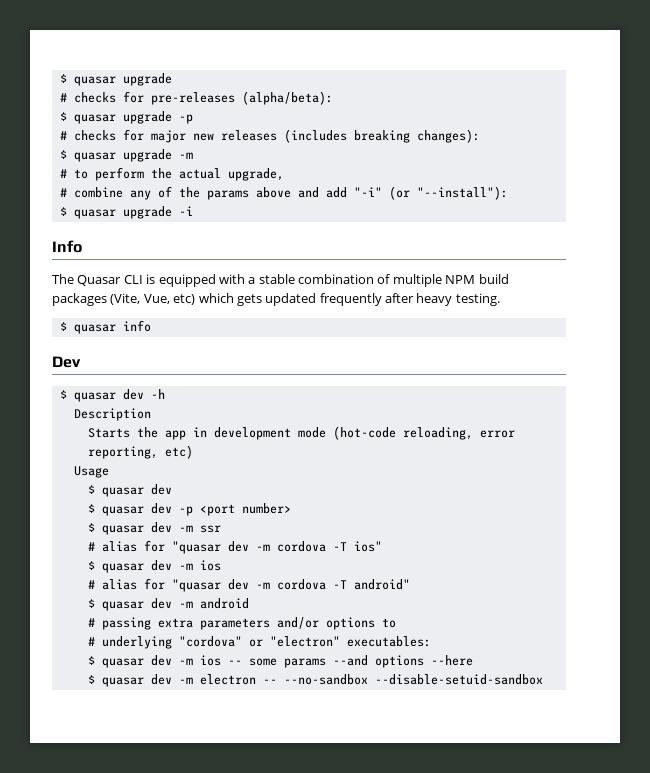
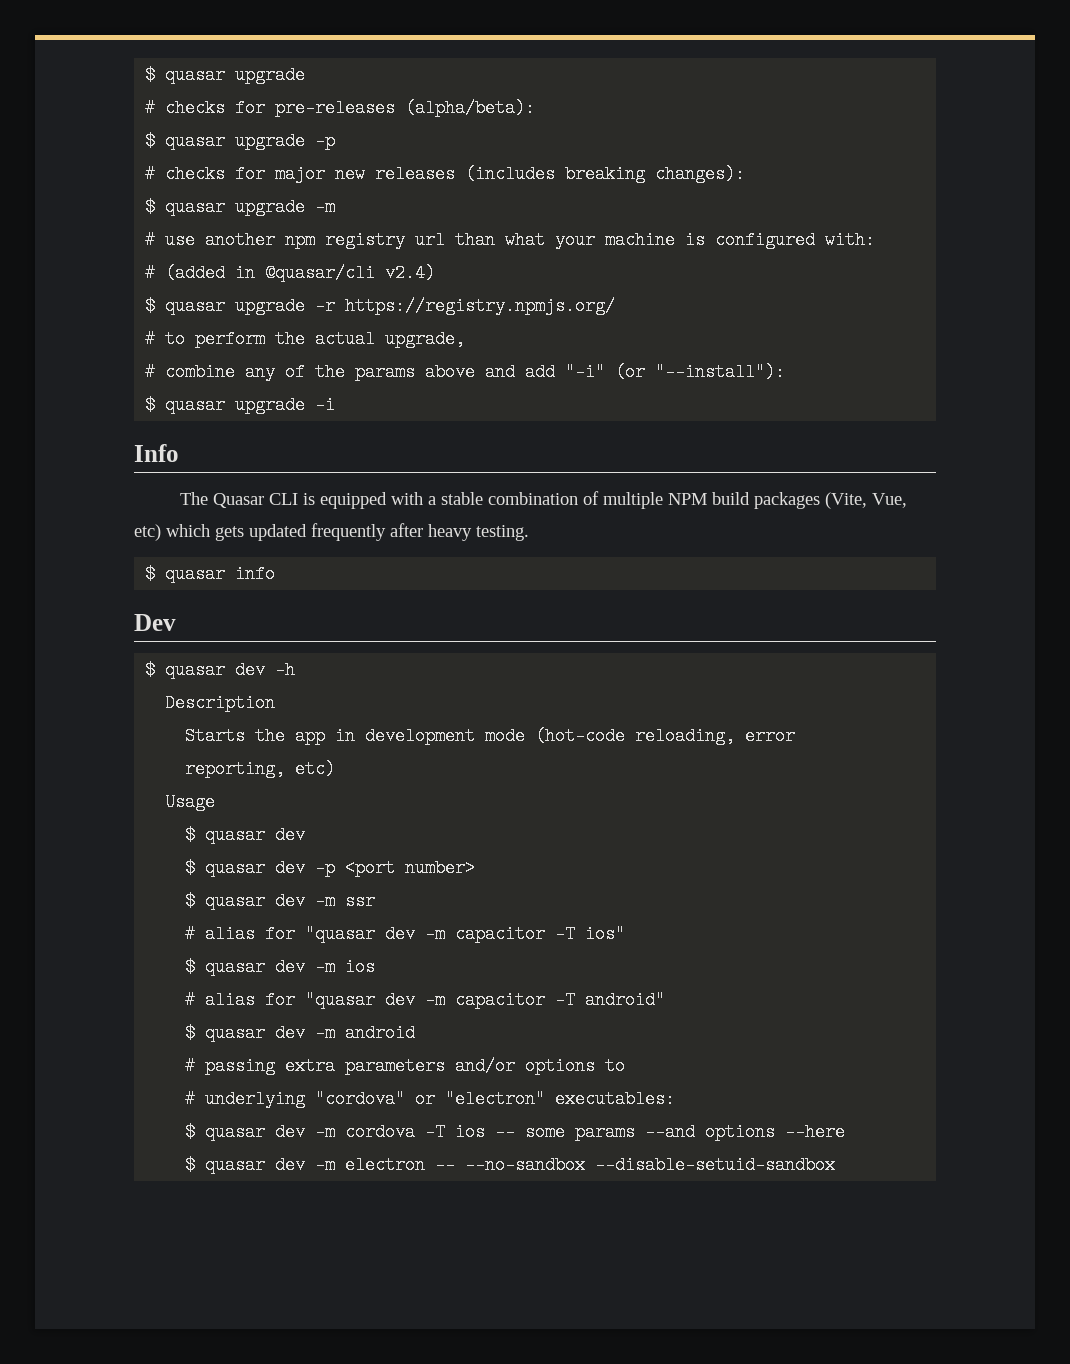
+ # use another npm registry url than what your machine is configured with:
+ # (added in @quasar/cli v2.4)
+ $ quasar upgrade -r https://registry.npmjs.org/
- # alias for "quasar dev -m cordova -T ios"
+ # alias for "quasar dev -m capacitor -T ios"
- # alias for "quasar dev -m cordova -T android"
+ # alias for "quasar dev -m capacitor -T android"
- $ quasar dev -m ios -- some params --and options --here
+ $ quasar dev -m cordova -T ios -- some params --and options --here

